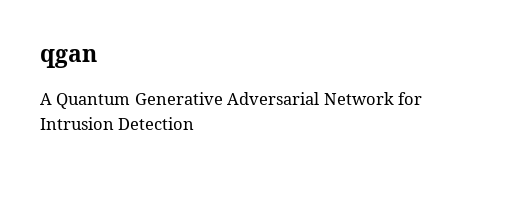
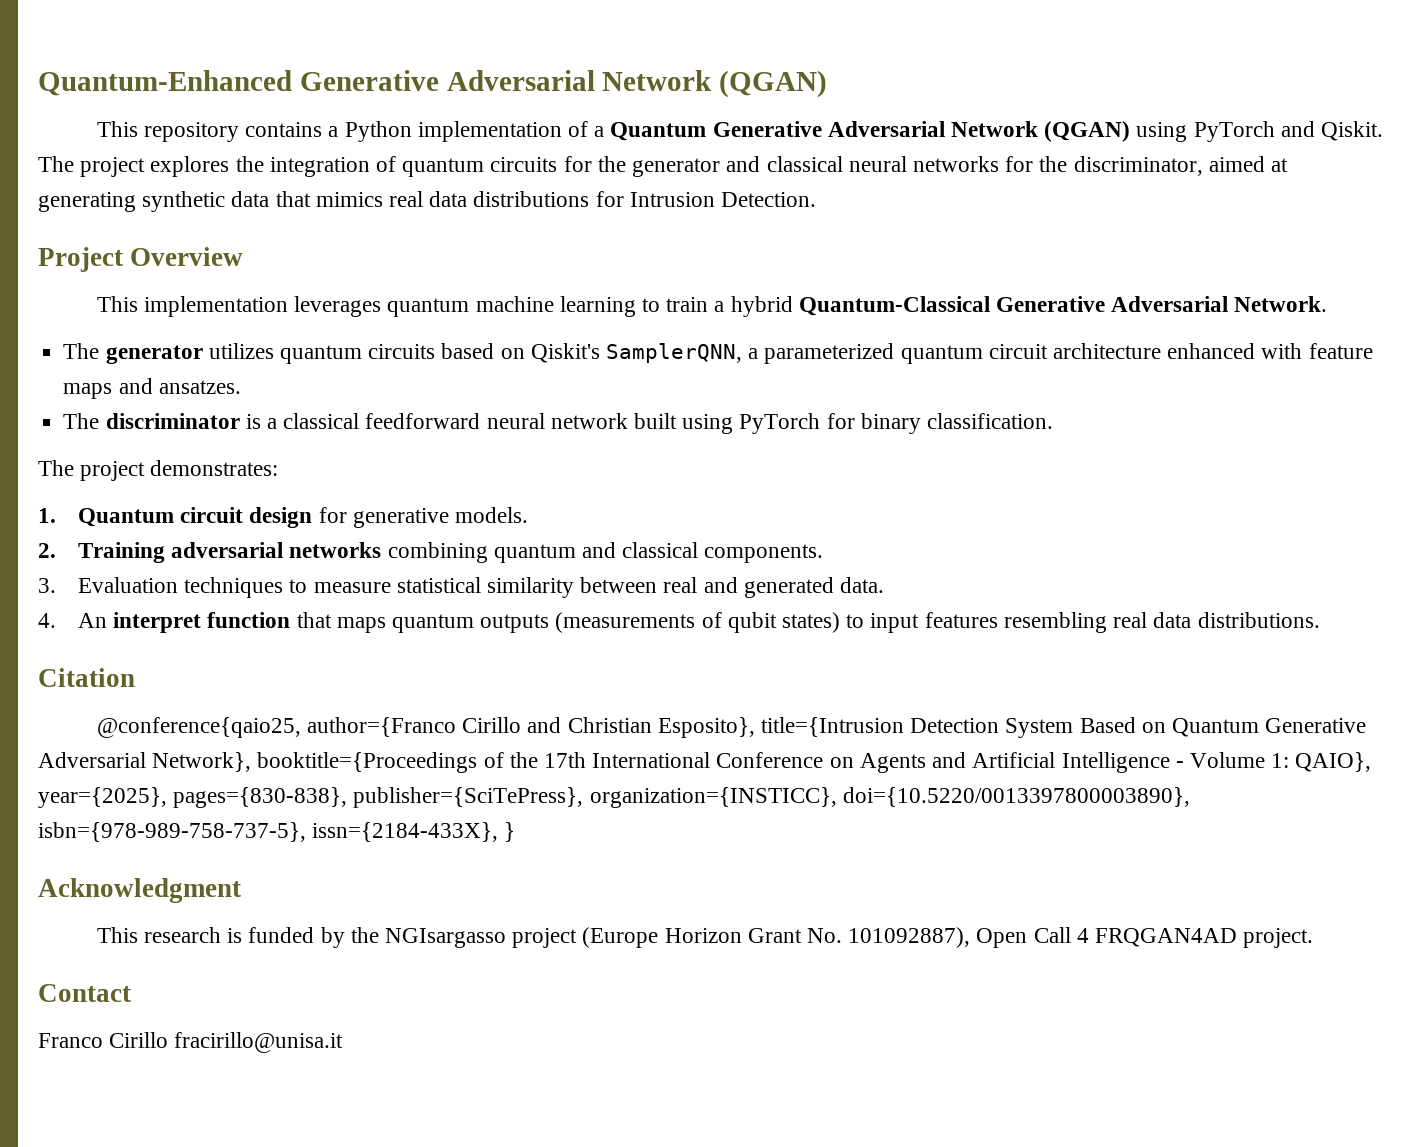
- qgan
- A Quantum Generative Adversarial Network for Intrusion Detection
+ Quantum-Enhanced Generative Adversarial Network (QGAN)
+ This repository contains a Python implementation of a Quantum Generative Adversarial Network (QGAN) using PyTorch and Qiskit. The project explores the integration of quantum circuits for the generator and classical neural networks for the discriminator, aimed at generating synthetic data that mimics real data distributions for Intrusion Detection.
+ Project Overview
+ This implementation leverages quantum machine learning to train a hybrid Quantum-Classical Generative Adversarial Network.
+ The generator utilizes quantum circuits based on Qiskit's SamplerQNN, a parameterized quantum circuit architecture enhanced with feature maps and ansatzes.
+ The discriminator is a classical feedforward neural network built using PyTorch for binary classification.
+ The project demonstrates:
+ 1. Quantum circuit design for generative models.
+ 2. Training adversarial networks combining quantum and classical components.
+ 3. Evaluation techniques to measure statistical similarity between real and generated data.
+ 4. An interpret function that maps quantum outputs (measurements of qubit states) to input features resembling real data distributions.
+ Citation
+ @conference{qaio25, author={Franco Cirillo and Christian Esposito}, title={Intrusion Detection System Based on Quantum Generative Adversarial Network}, booktitle={Proceedings of the 17th International Conference on Agents and Artificial Intelligence - Volume 1: QAIO}, year={2025}, pages={830-838}, publisher={SciTePress}, organization={INSTICC}, doi={10.5220/0013397800003890}, isbn={978-989-758-737-5}, issn={2184-433X}, }
+ Acknowledgment
+ This research is funded by the NGIsargasso project (Europe Horizon Grant No. 101092887), Open Call 4 FRQGAN4AD project.
+ Contact
+ Franco Cirillo fracirillo@unisa.it

